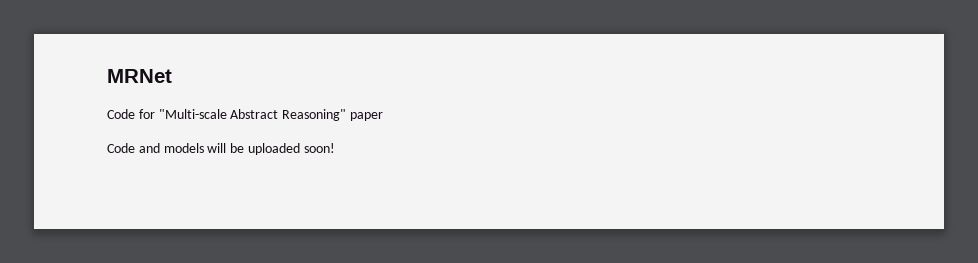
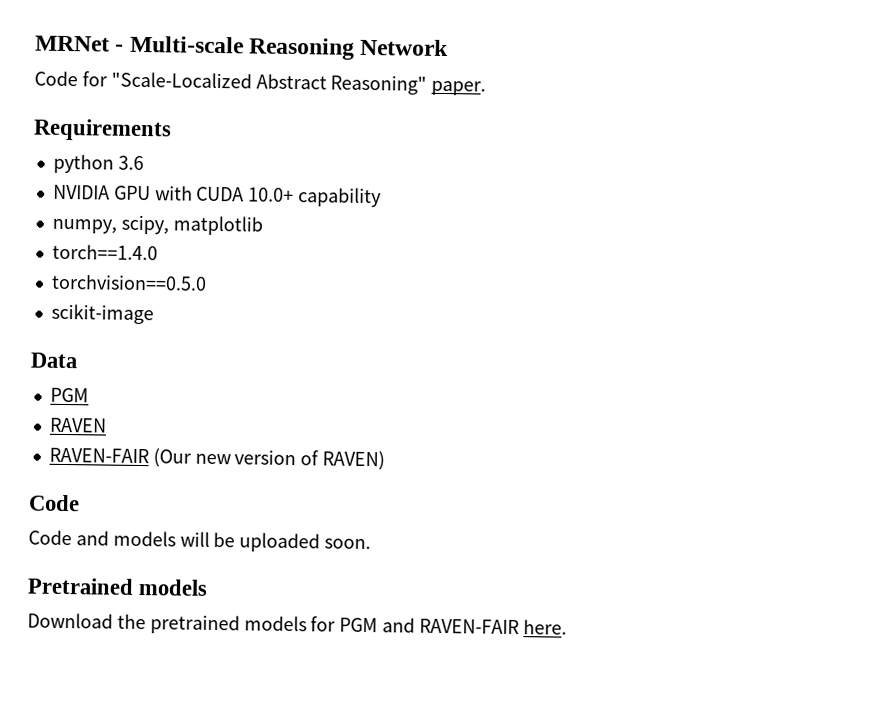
- MRNet
+ MRNet - Multi-scale Reasoning Network
- Code for "Multi-scale Abstract Reasoning" paper
+ Code for "Scale-Localized Abstract Reasoning" paper.
+ Requirements
+ python 3.6
+ NVIDIA GPU with CUDA 10.0+ capability
+ numpy, scipy, matplotlib
+ torch==1.4.0
+ torchvision==0.5.0
+ scikit-image
+ Data
+ PGM
+ RAVEN
+ RAVEN-FAIR (Our new version of RAVEN)
+ Code
- Code and models will be uploaded soon!
+ Code and models will be uploaded soon.
+ Pretrained models
+ Download the pretrained models for PGM and RAVEN-FAIR here.

